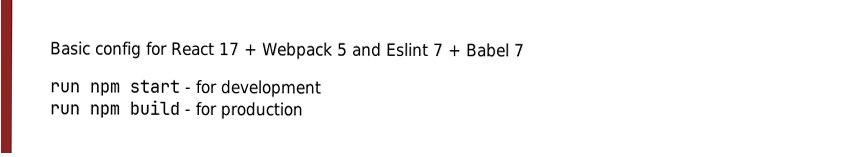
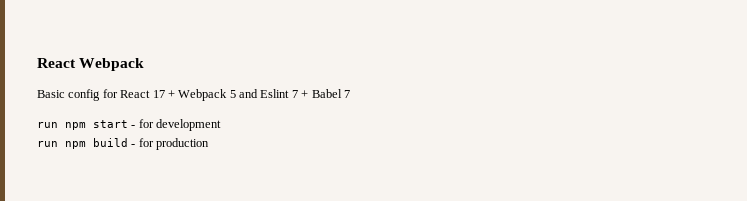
+ React Webpack

